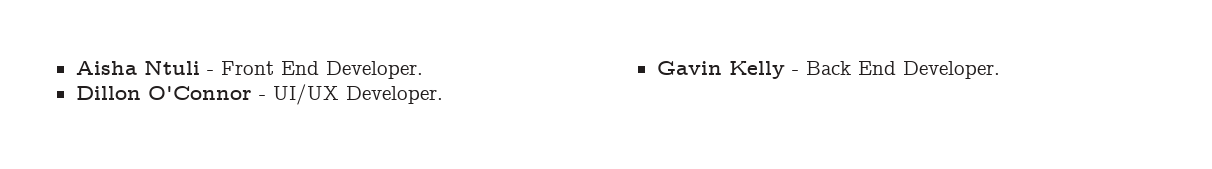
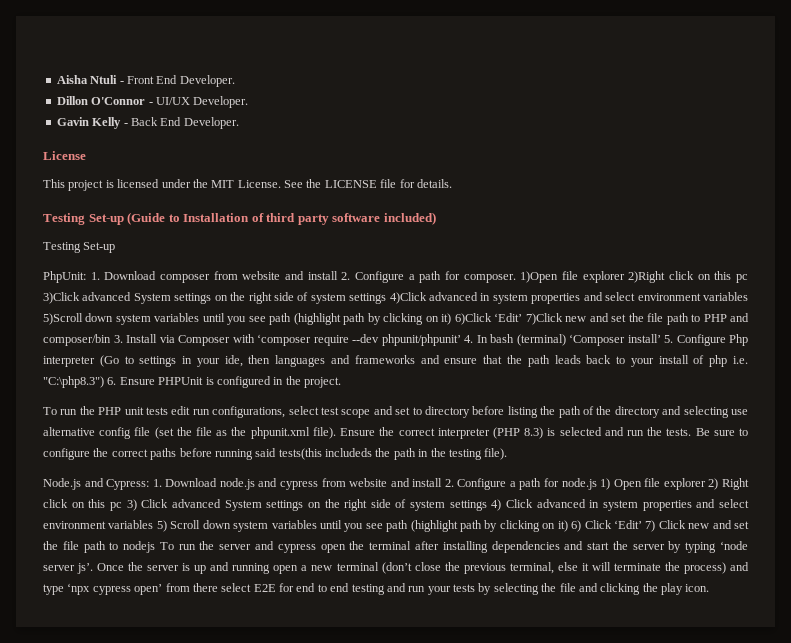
+ License
+ This project is licensed under the MIT License. See the LICENSE file for details.
+ Testing Set-up (Guide to Installation of third party software included)
+ Testing Set-up
+ PhpUnit: 1. Download composer from website and install 2. Configure a path for composer. 1)Open file explorer 2)Right click on this pc 3)Click advanced System settings on the right side of system settings 4)Click advanced in system properties and select environment variables 5)Scroll down system variables until you see path (highlight path by clicking on it) 6)Click ‘Edit’ 7)Click new and set the file path to PHP and composer/bin 3. Install via Composer with ‘composer require --dev phpunit/phpunit’ 4. In bash (terminal) ‘Composer install’ 5. Configure Php interpreter (Go to settings in your ide, then languages and frameworks and ensure that the path leads back to your install of php i.e. "C:\php8.3") 6. Ensure PHPUnit is configured in the project.
+ To run the PHP unit tests edit run configurations, select test scope and set to directory before listing the path of the directory and selecting use alternative config file (set the file as the phpunit.xml file). Ensure the correct interpreter (PHP 8.3) is selected and run the tests. Be sure to configure the correct paths before running said tests(this includeds the path in the testing file).
+ Node.js and Cypress: 1. Download node.js and cypress from website and install 2. Configure a path for node.js 1) Open file explorer 2) Right click on this pc 3) Click advanced System settings on the right side of system settings 4) Click advanced in system properties and select environment variables 5) Scroll down system variables until you see path (highlight path by clicking on it) 6) Click ‘Edit’ 7) Click new and set the file path to nodejs To run the server and cypress open the terminal after installing dependencies and start the server by typing ‘node server js’. Once the server is up and running open a new terminal (don’t close the previous terminal, else it will terminate the process) and type ‘npx cypress open’ from there select E2E for end to end testing and run your tests by selecting the file and clicking the play icon.

